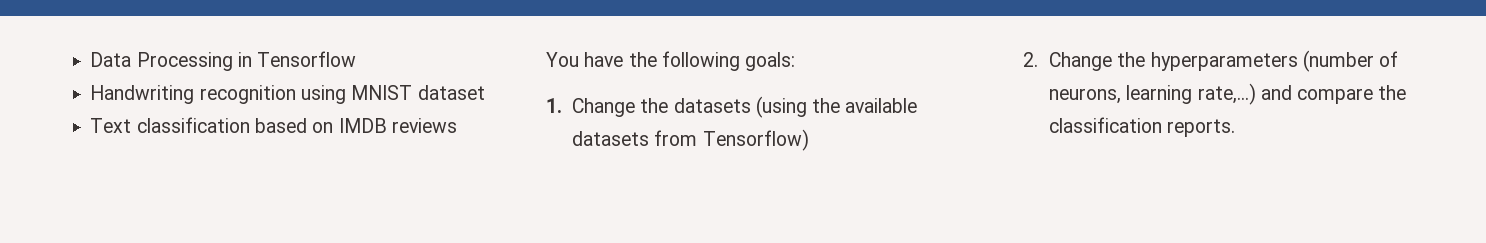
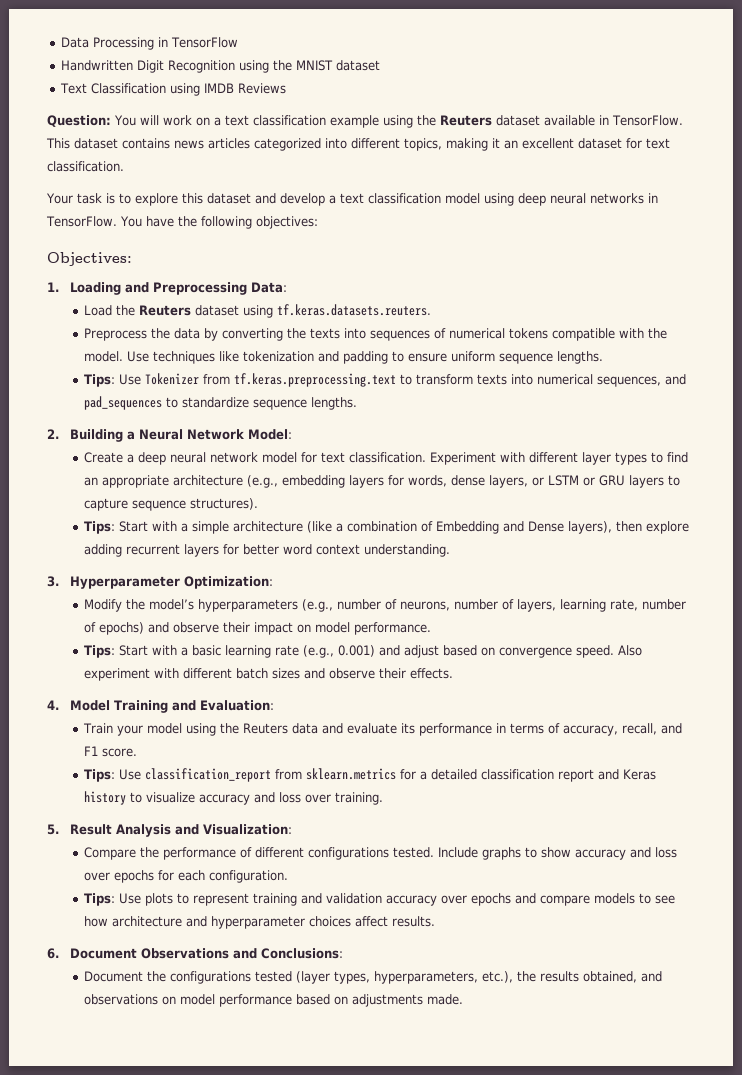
- Data Processing in Tensorflow
- Handwriting recognition using MNIST dataset
- Text classification based on IMDB reviews
- You have the following goals:
+ Data Processing in TensorFlow
+ Handwritten Digit Recognition using the MNIST dataset
+ Text Classification using IMDB Reviews
+ Question: You will work on a text classification example using the Reuters dataset available in TensorFlow. This dataset contains news articles categorized into different topics, making it an excellent dataset for text classification.
+ Your task is to explore this dataset and develop a text classification model using deep neural networks in TensorFlow. You have the following objectives:
+ Objectives:
- 1. Change the datasets (using the available datasets from Tensorflow)
- 2. Change the hyperparameters (number of neurons, learning rate,...) and compare the classification reports.
+ 1. Loading and Preprocessing Data:
+ Load the Reuters dataset using tf.keras.datasets.reuters.
+ Preprocess the data by converting the texts into sequences of numerical tokens compatible with the model. Use techniques like tokenization and padding to ensure uniform sequence lengths.
+ Tips: Use Tokenizer from tf.keras.preprocessing.text to transform texts into numerical sequences, and pad_sequences to standardize sequence lengths.
+ 2. Building a Neural Network Model:
+ Create a deep neural network model for text classification. Experiment with different layer types to find an appropriate architecture (e.g., embedding layers for words, dense layers, or LSTM or GRU layers to capture sequence structures).
+ Tips: Start with a simple architecture (like a combination of Embedding and Dense layers), then explore adding recurrent layers for better word context understanding.
+ 3. Hyperparameter Optimization:
+ Modify the model’s hyperparameters (e.g., number of neurons, number of layers, learning rate, number of epochs) and observe their impact on model performance.
+ Tips: Start with a basic learning rate (e.g., 0.001) and adjust based on convergence speed. Also experiment with different batch sizes and observe their effects.
+ 4. Model Training and Evaluation:
+ Train your model using the Reuters data and evaluate its performance in terms of accuracy, recall, and F1 score.
+ Tips: Use classification_report from sklearn.metrics for a detailed classification report and Keras history to visualize accuracy and loss over training.
+ 5. Result Analysis and Visualization:
+ Compare the performance of different configurations tested. Include graphs to show accuracy and loss over epochs for each configuration.
+ Tips: Use plots to represent training and validation accuracy over epochs and compare models to see how architecture and hyperparameter choices affect results.
+ 6. Document Observations and Conclusions:
+ Document the configurations tested (layer types, hyperparameters, etc.), the results obtained, and observations on model performance based on adjustments made.

